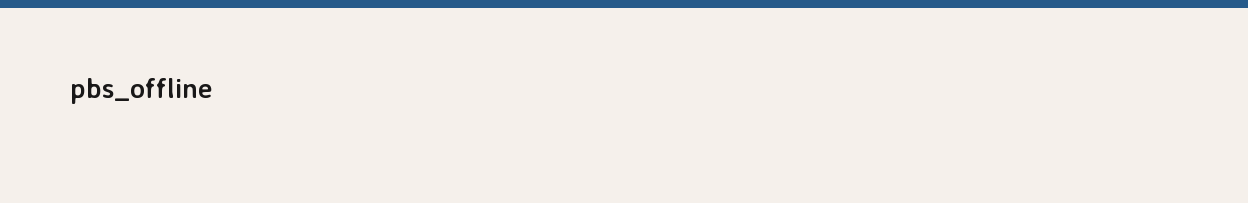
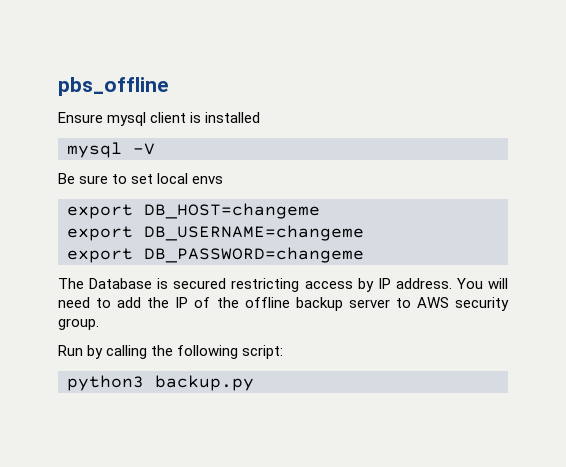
+ Ensure mysql client is installed
+ mysql -V
+ Be sure to set local envs
+ export DB_HOST=changeme
+ export DB_USERNAME=changeme
+ export DB_PASSWORD=changeme
+ The Database is secured restricting access by IP address. You will need to add the IP of the offline backup server to AWS security group.
+ Run by calling the following script:
+ python3 backup.py

